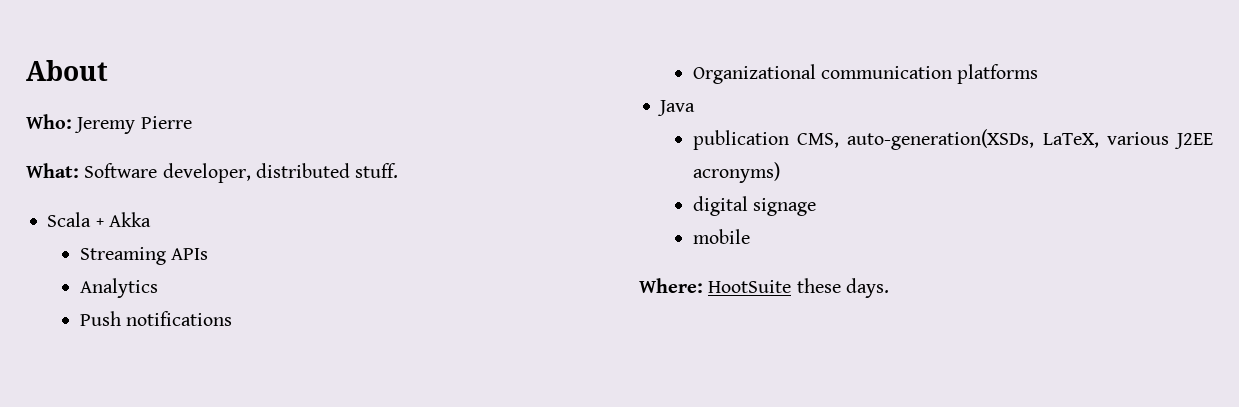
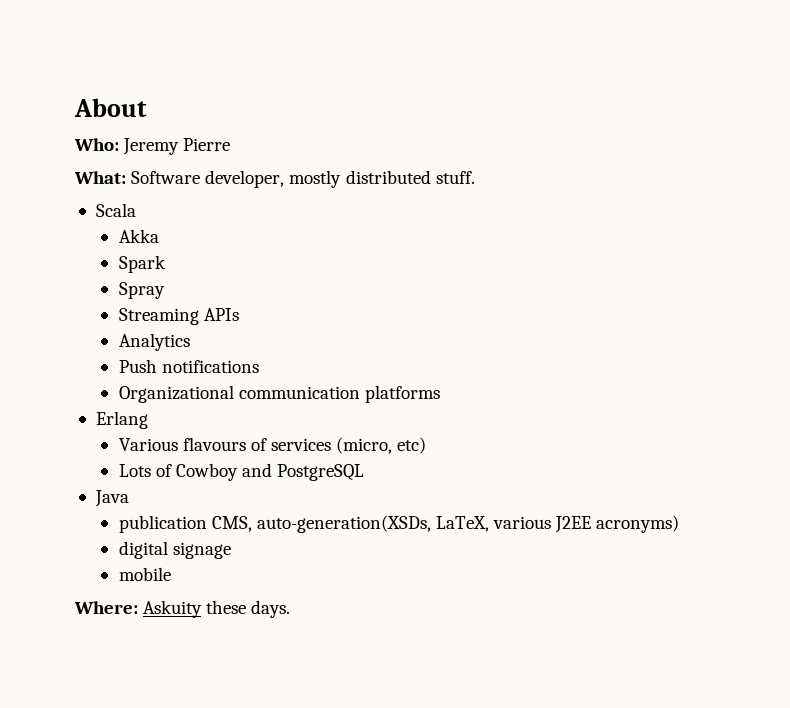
- What: Software developer, distributed stuff.
+ What: Software developer, mostly distributed stuff.
- Scala + Akka
+ Scala
+ Akka
+ Spark
+ Spray
+ Erlang
+ Various flavours of services (micro, etc)
+ Lots of Cowboy and PostgreSQL
- Where: HootSuite these days.
+ Where: Askuity these days.

